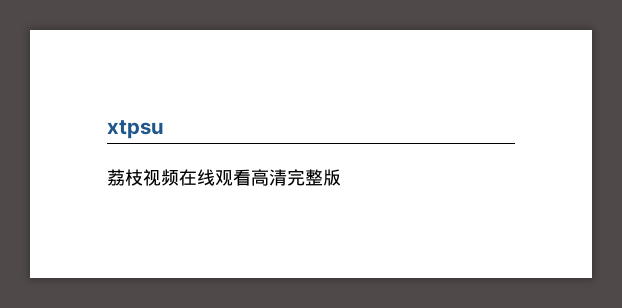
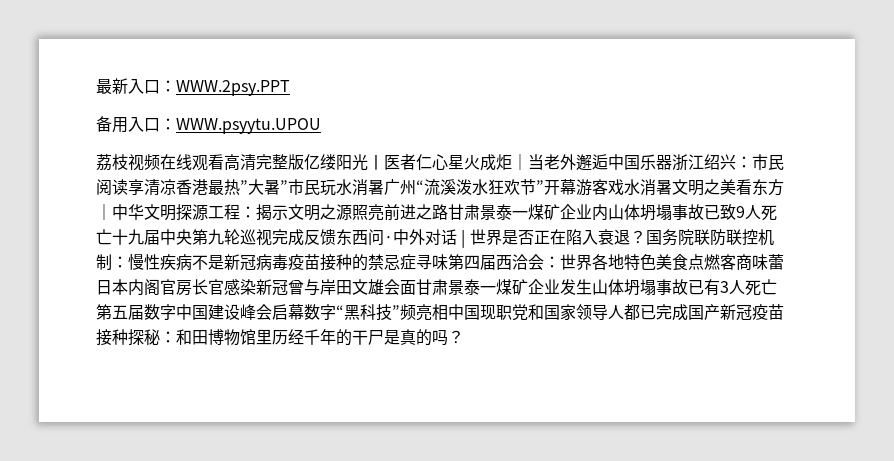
- xtpsu
+ 最新入口：WWW.2psy.PPT
+ 备用入口：WWW.psyytu.UPOU
- 荔枝视频在线观看高清完整版
+ 荔枝视频在线观看高清完整版亿缕阳光丨医者仁心星火成炬｜当老外邂逅中国乐器浙江绍兴：市民阅读享清凉香港最热”大暑”市民玩水消暑广州“流溪泼水狂欢节”开幕游客戏水消暑文明之美看东方｜中华文明探源工程：揭示文明之源照亮前进之路甘肃景泰一煤矿企业内山体坍塌事故已致9人死亡十九届中央第九轮巡视完成反馈东西问·中外对话 | 世界是否正在陷入衰退？国务院联防联控机制：慢性疾病不是新冠病毒疫苗接种的禁忌症寻味第四届西洽会：世界各地特色美食点燃客商味蕾日本内阁官房长官感染新冠曾与岸田文雄会面甘肃景泰一煤矿企业发生山体坍塌事故已有3人死亡第五届数字中国建设峰会启幕数字“黑科技”频亮相中国现职党和国家领导人都已完成国产新冠疫苗接种探秘：和田博物馆里历经千年的干尸是真的吗？

